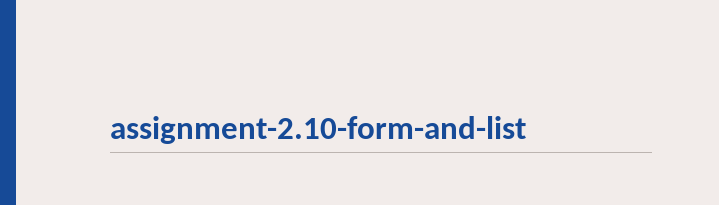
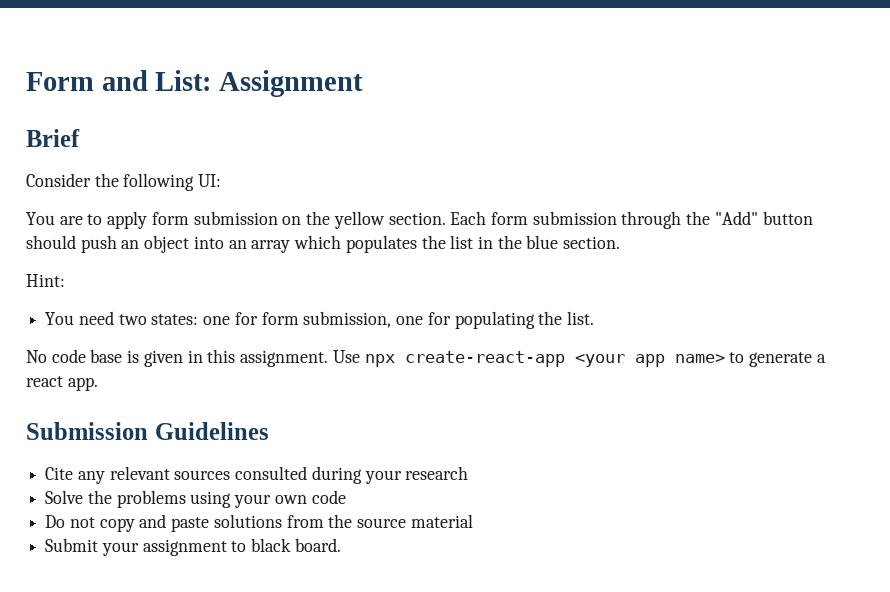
- assignment-2.10-form-and-list
+ Form and List: Assignment
+ Brief
+ Consider the following UI:
+ You are to apply form submission on the yellow section. Each form submission through the "Add" button should push an object into an array which populates the list in the blue section.
+ Hint:
+ You need two states: one for form submission, one for populating the list.
+ No code base is given in this assignment. Use npx create-react-app <your app name> to generate a react app.
+ Submission Guidelines
+ Cite any relevant sources consulted during your research
+ Solve the problems using your own code
+ Do not copy and paste solutions from the source material
+ Submit your assignment to black board.

